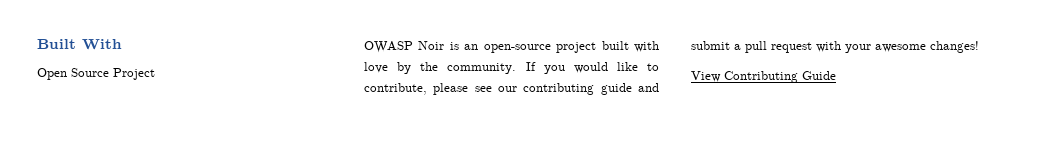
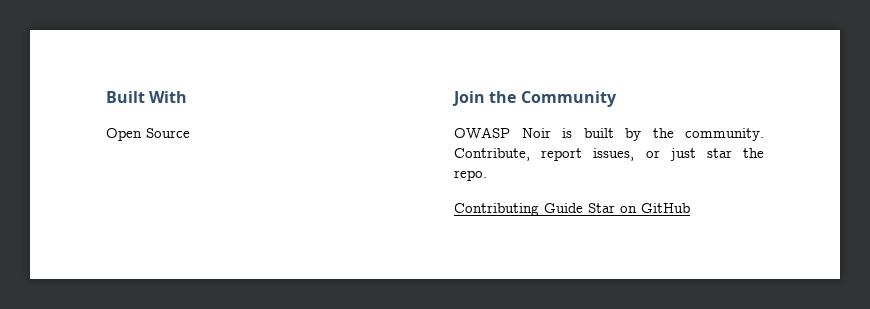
- Open Source Project
+ Open Source
+ Join the Community
- OWASP Noir is an open-source project built with love by the community. If you would like to contribute, please see our contributing guide and submit a pull request with your awesome changes!
- View Contributing Guide
+ OWASP Noir is built by the community. Contribute, report issues, or just star the repo.
+ Contributing Guide Star on GitHub

